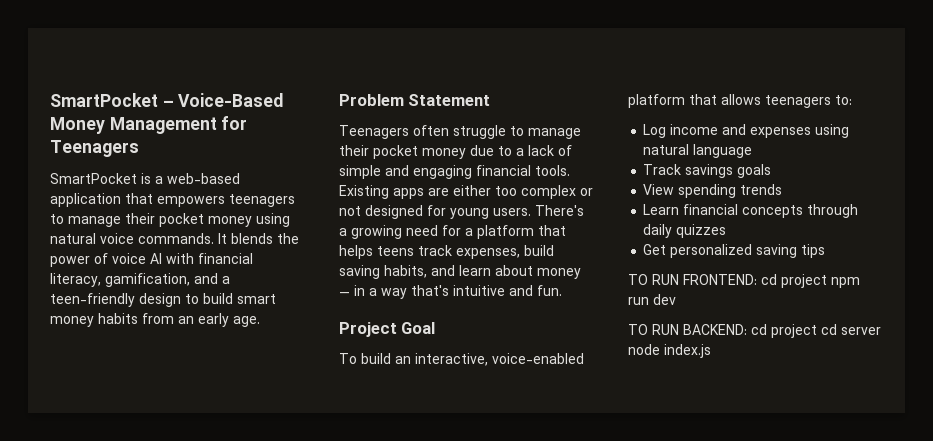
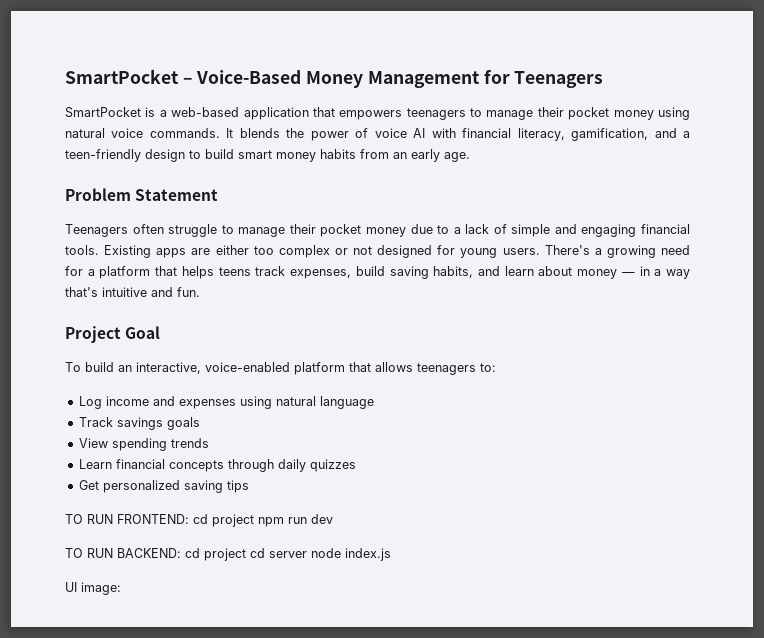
+ UI image:

